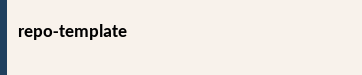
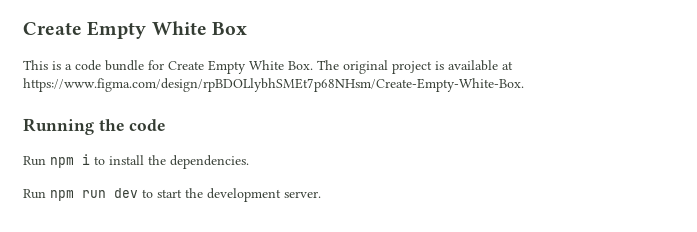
- repo-template
+ Create Empty White Box
+ This is a code bundle for Create Empty White Box. The original project is available at https://www.figma.com/design/rpBDOLlybhSMEt7p68NHsm/Create-Empty-White-Box.
+ Running the code
+ Run npm i to install the dependencies.
+ Run npm run dev to start the development server.

